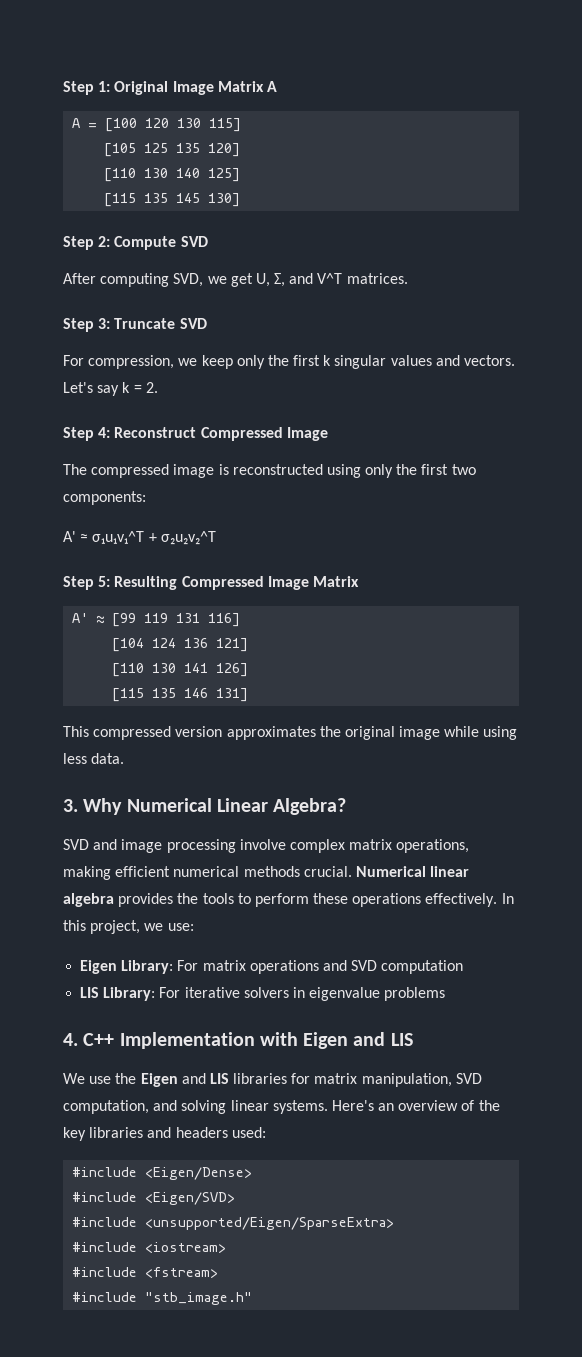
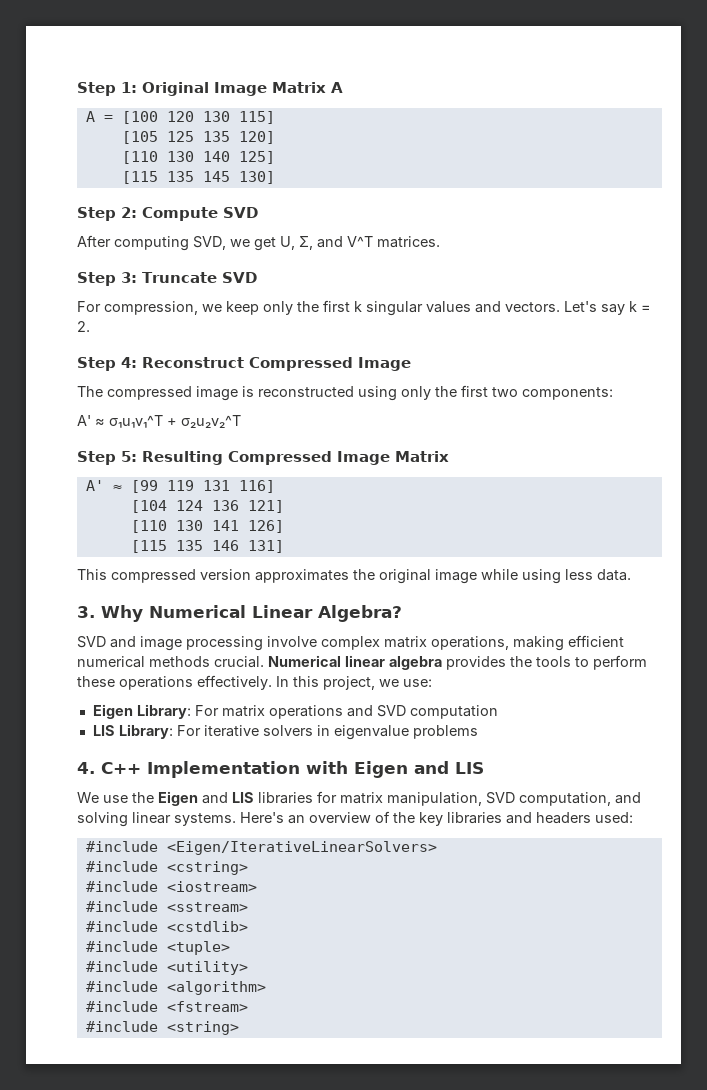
- #include <Eigen/Dense>
- #include <Eigen/SVD>
- #include <unsupported/Eigen/SparseExtra>
+ #include <Eigen/IterativeLinearSolvers>
+ #include <cstring>
+ #include <sstream>
+ #include <cstdlib>
+ #include <tuple>
+ #include <utility>
+ #include <algorithm>
- #include "stb_image.h"
+ #include <string>

